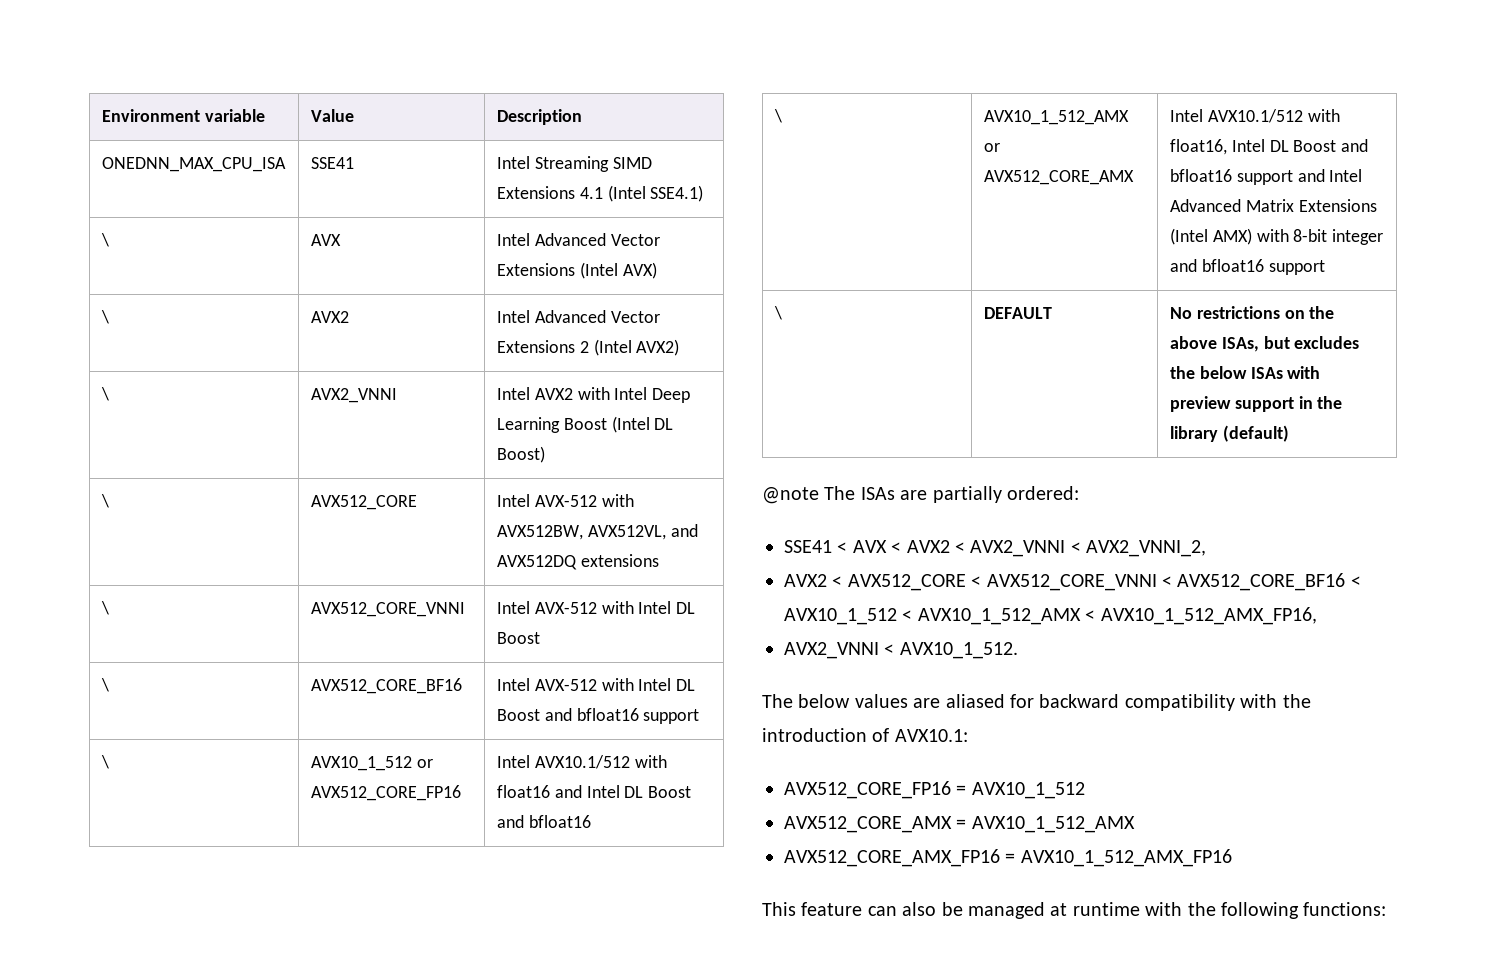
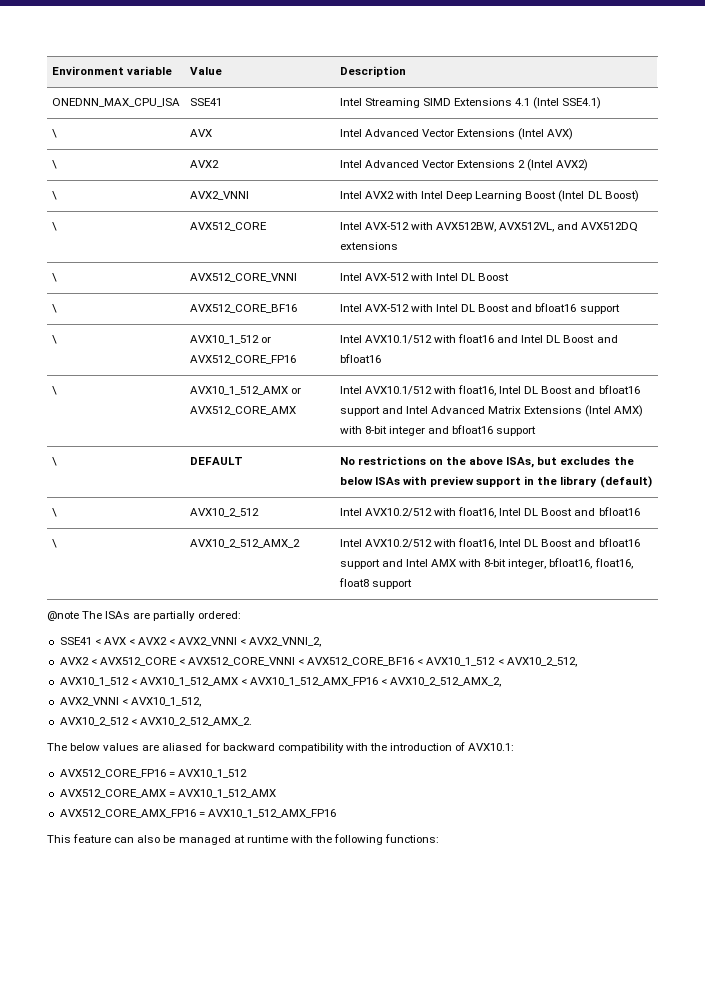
+ \ | AVX10_2_512 | Intel AVX10.2/512 with float16, Intel DL Boost and bfloat16
+ \ | AVX10_2_512_AMX_2 | Intel AVX10.2/512 with float16, Intel DL Boost and bfloat16 support and Intel AMX with 8-bit integer, bfloat16, float16, float8 support
- AVX2 < AVX512_CORE < AVX512_CORE_VNNI < AVX512_CORE_BF16 < AVX10_1_512 < AVX10_1_512_AMX < AVX10_1_512_AMX_FP16,
- AVX2_VNNI < AVX10_1_512.
+ AVX2 < AVX512_CORE < AVX512_CORE_VNNI < AVX512_CORE_BF16 < AVX10_1_512 < AVX10_2_512,
+ AVX10_1_512 < AVX10_1_512_AMX < AVX10_1_512_AMX_FP16 < AVX10_2_512_AMX_2,
+ AVX2_VNNI < AVX10_1_512,
+ AVX10_2_512 < AVX10_2_512_AMX_2.

